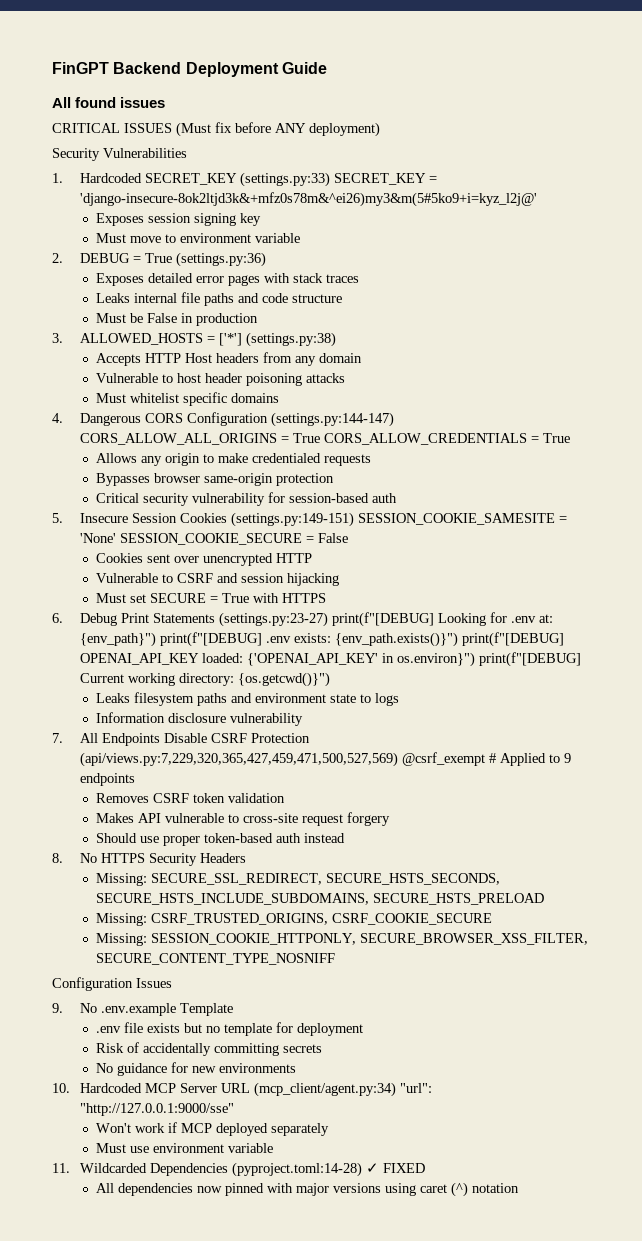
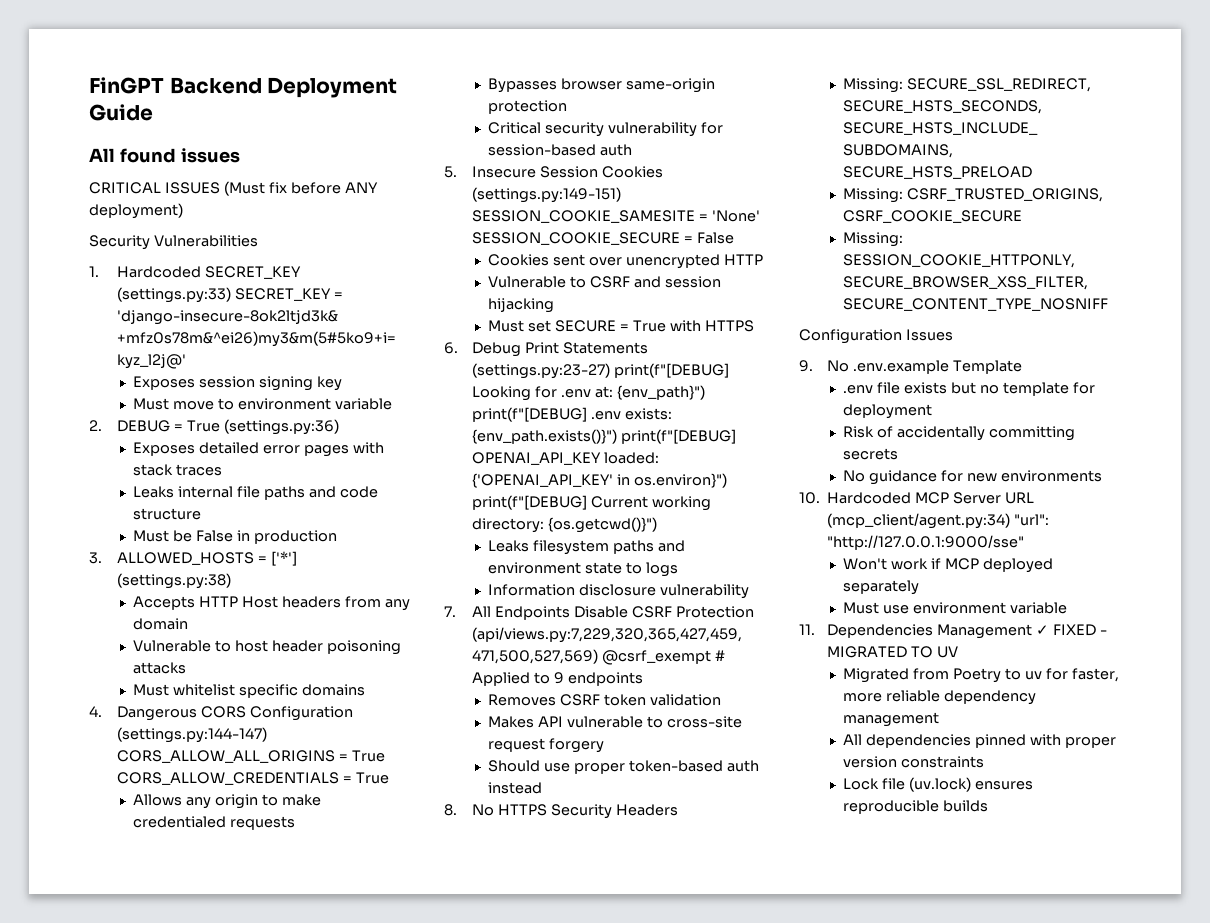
- 11. Wildcarded Dependencies (pyproject.toml:14-28) ✓ FIXED
+ 11. Dependencies Management ✓ FIXED - MIGRATED TO UV
+ Migrated from Poetry to uv for faster, more reliable dependency management
- All dependencies now pinned with major versions using caret (^) notation
+ All dependencies pinned with proper version constraints
+ Lock file (uv.lock) ensures reproducible builds

